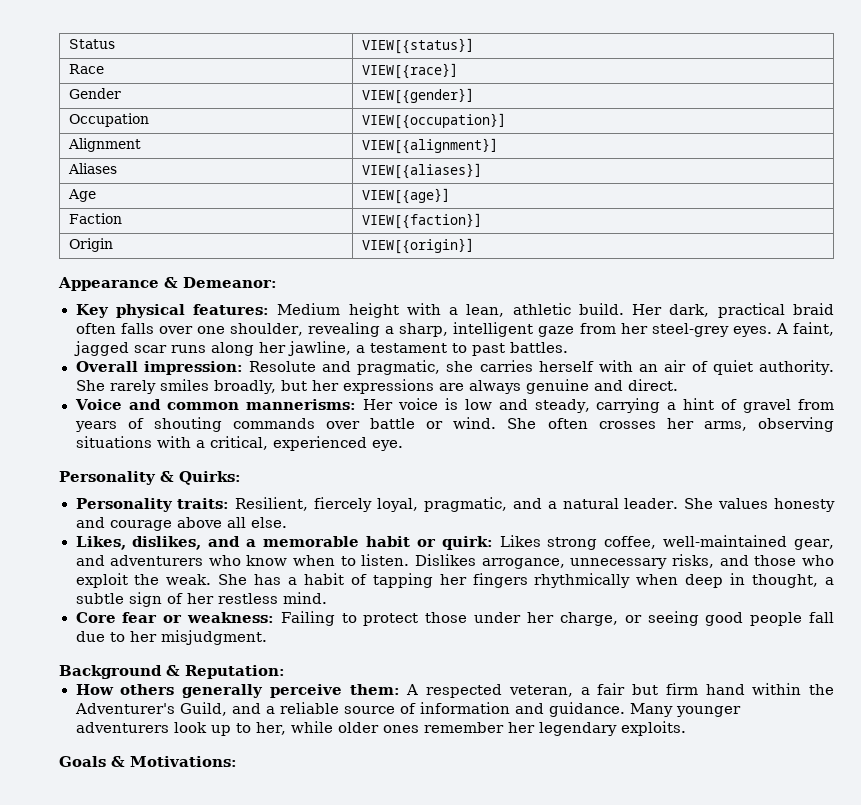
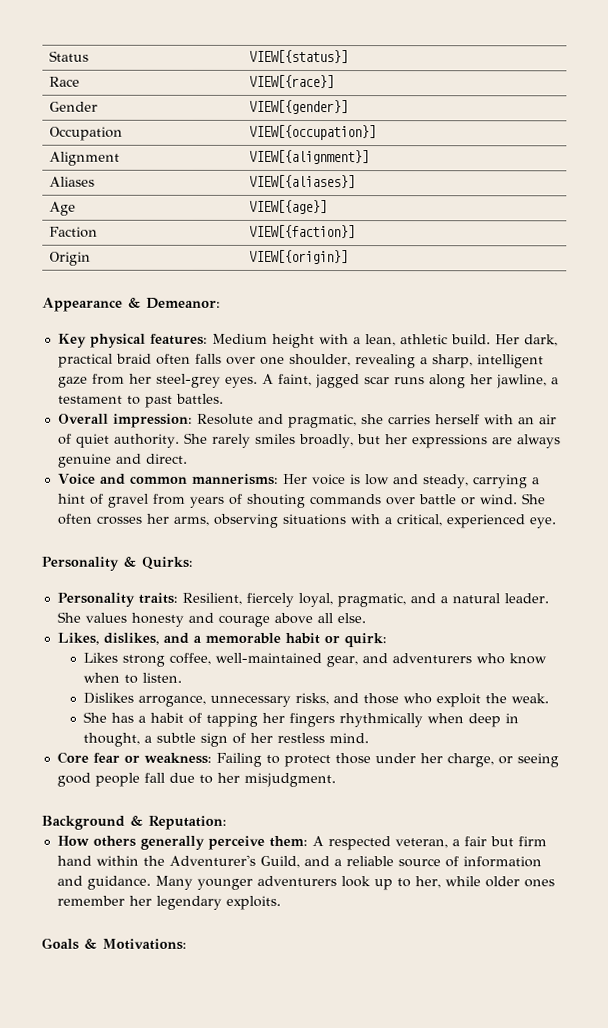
- Likes, dislikes, and a memorable habit or quirk: Likes strong coffee, well-maintained gear, and adventurers who know when to listen. Dislikes arrogance, unnecessary risks, and those who exploit the weak. She has a habit of tapping her fingers rhythmically when deep in thought, a subtle sign of her restless mind.
+ Likes, dislikes, and a memorable habit or quirk:
+ Likes strong coffee, well-maintained gear, and adventurers who know when to listen.
+ Dislikes arrogance, unnecessary risks, and those who exploit the weak.
+ She has a habit of tapping her fingers rhythmically when deep in thought, a subtle sign of her restless mind.

